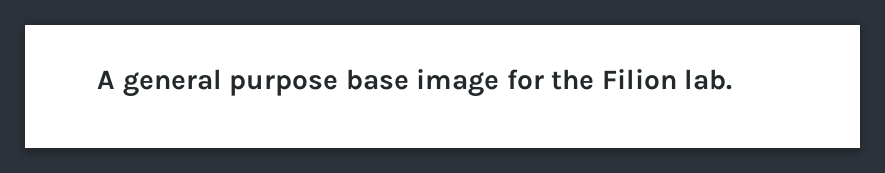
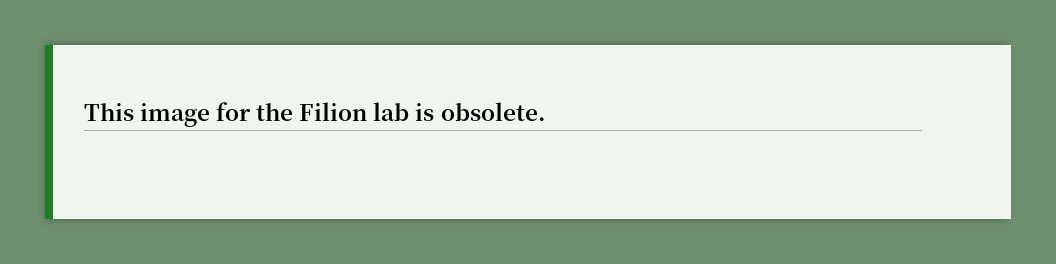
- A general purpose base image for the Filion lab.
+ This image for the Filion lab is obsolete.

